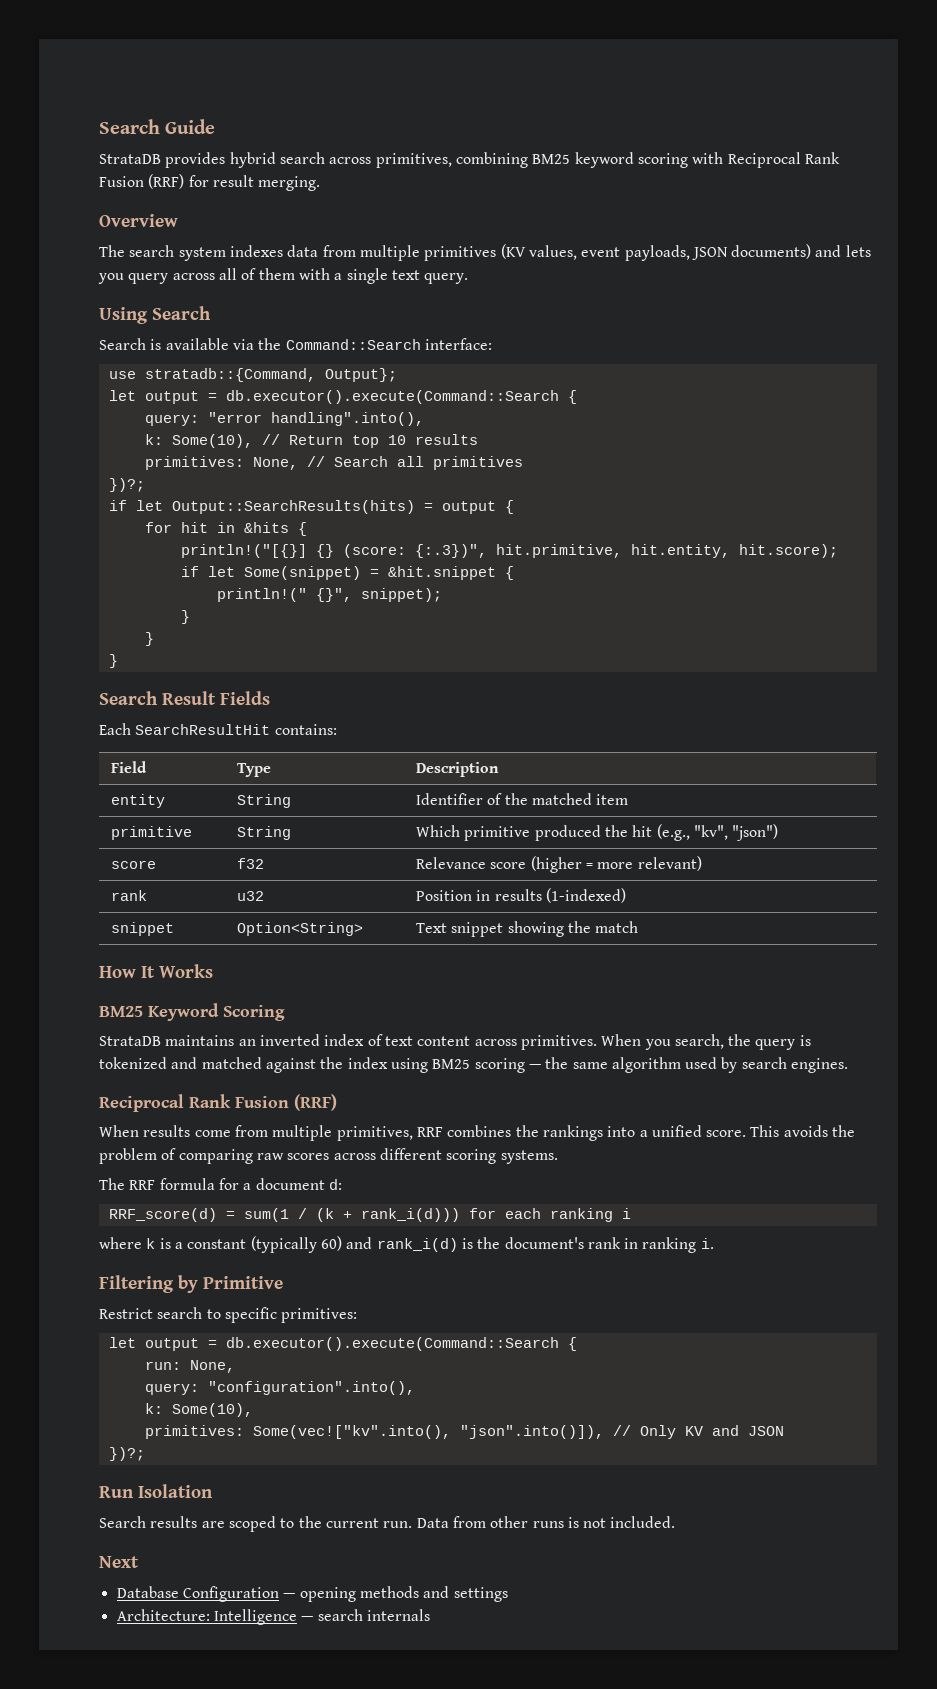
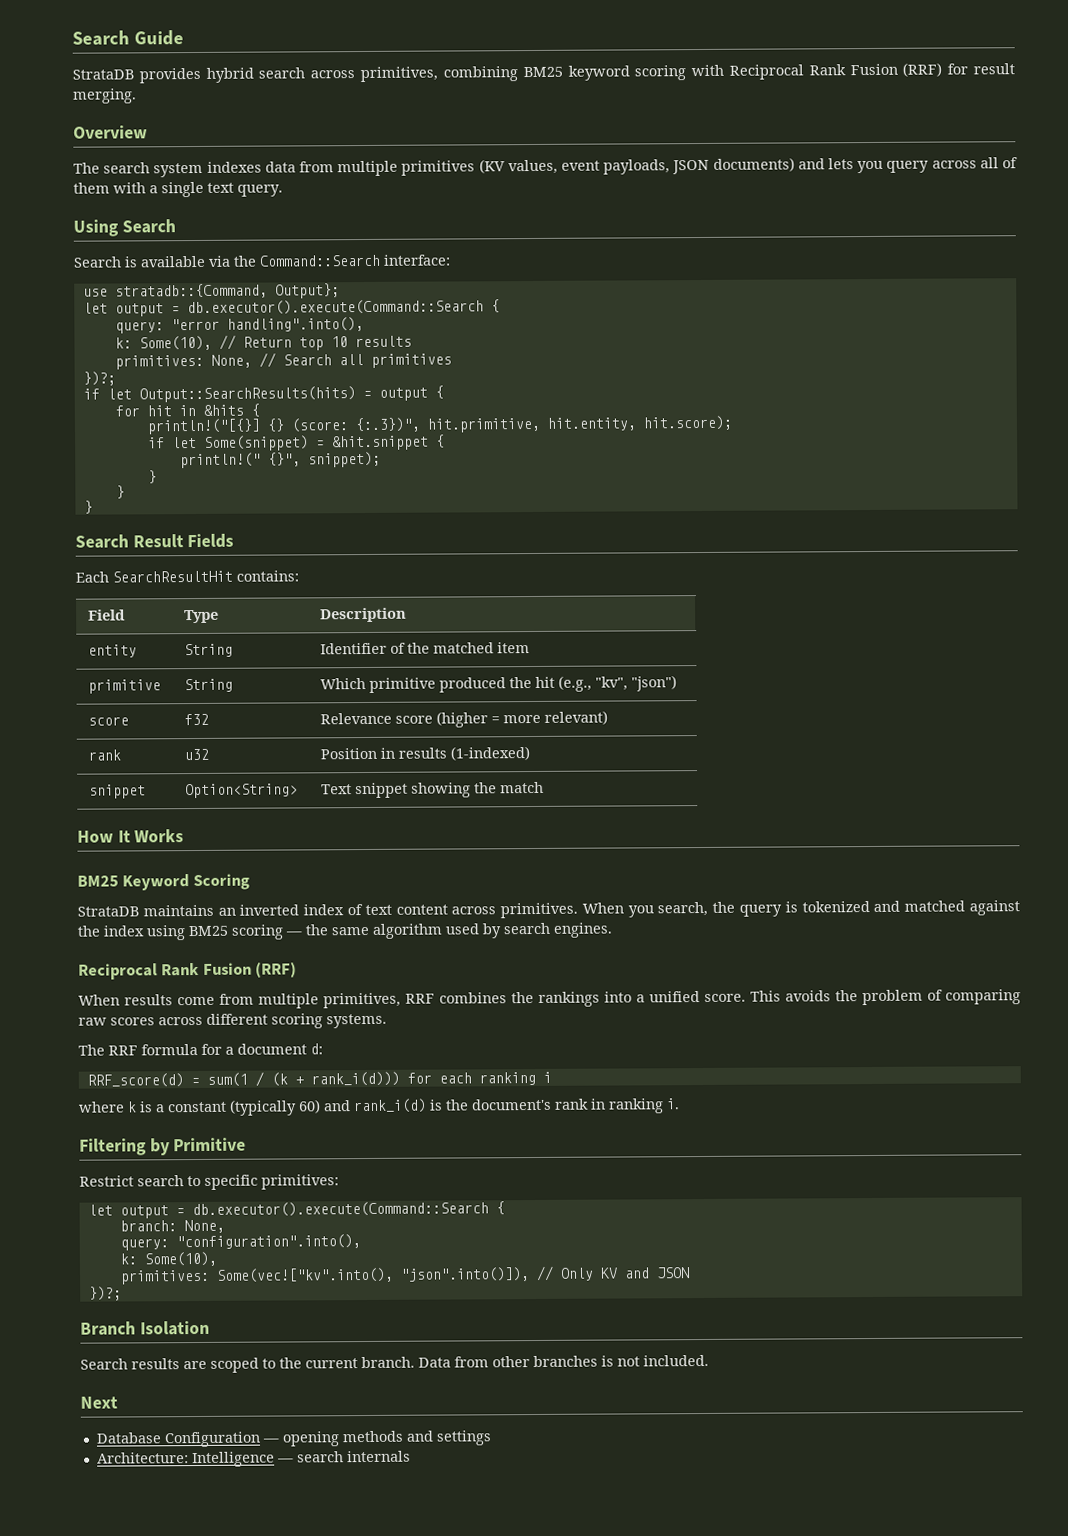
- run: None,
+ branch: None,
- Run Isolation
+ Branch Isolation
- Search results are scoped to the current run.
+ Search results are scoped to the current branch.
- Data from other runs is not included.
+ Data from other branches is not included.

